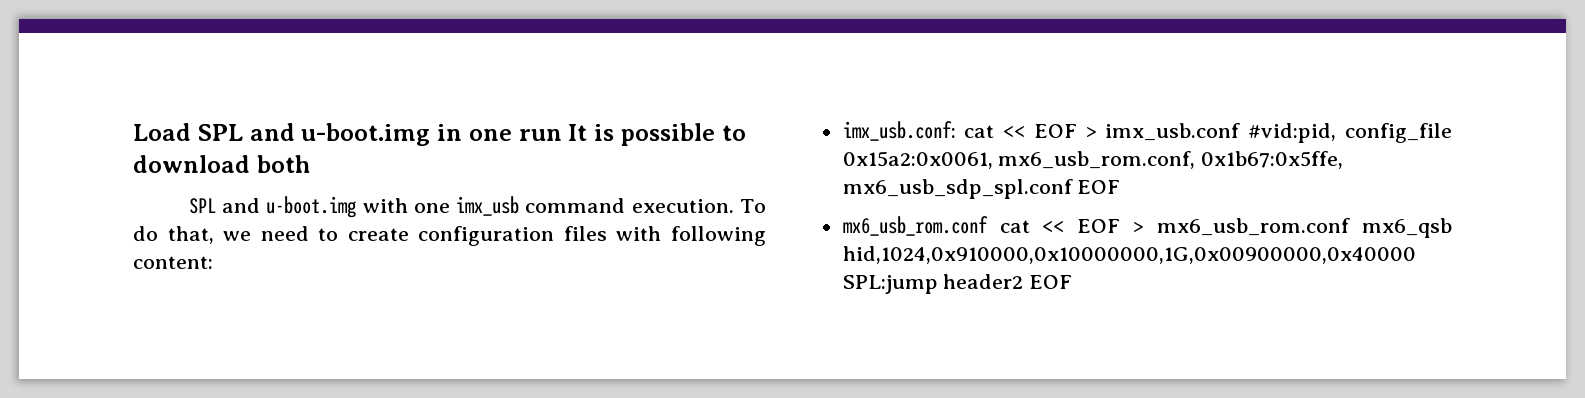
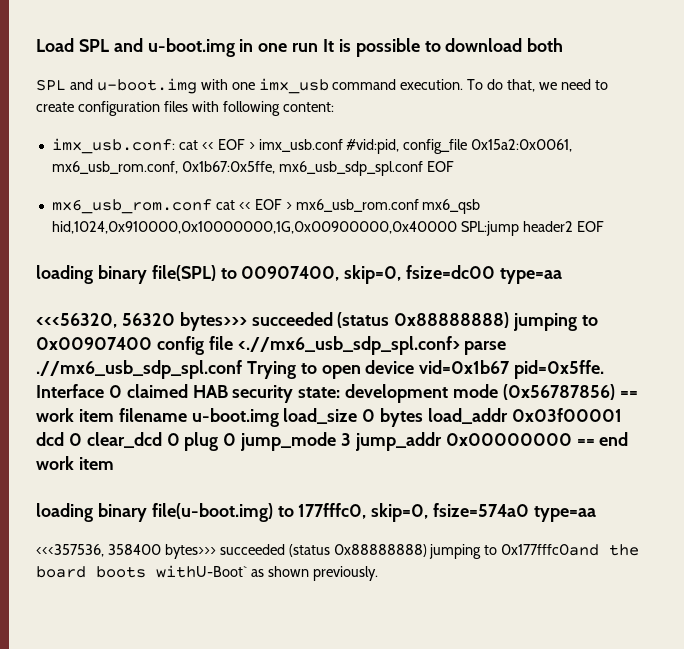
+ loading binary file(SPL) to 00907400, skip=0, fsize=dc00 type=aa
+ <<<56320, 56320 bytes>>> succeeded (status 0x88888888) jumping to 0x00907400 config file <.//mx6_usb_sdp_spl.conf> parse .//mx6_usb_sdp_spl.conf Trying to open device vid=0x1b67 pid=0x5ffe. Interface 0 claimed HAB security state: development mode (0x56787856) == work item filename u-boot.img load_size 0 bytes load_addr 0x03f00001 dcd 0 clear_dcd 0 plug 0 jump_mode 3 jump_addr 0x00000000 == end work item
+ loading binary file(u-boot.img) to 177fffc0, skip=0, fsize=574a0 type=aa
+ <<<357536, 358400 bytes>>> succeeded (status 0x88888888) jumping to 0x177fffc0and the board boots withU-Boot` as shown previously.

